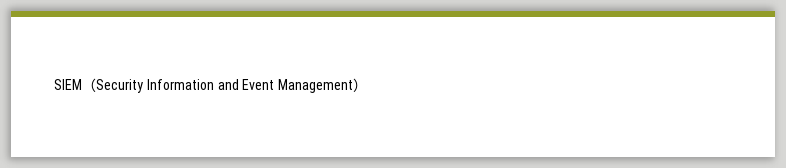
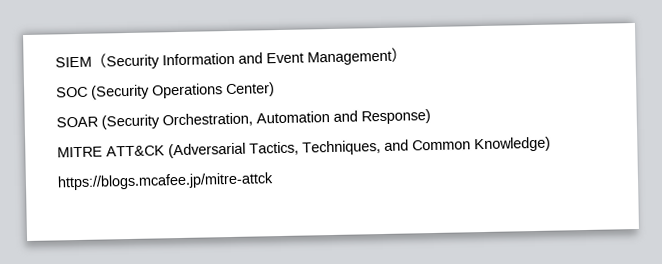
+ SOC (Security Operations Center)
+ SOAR (Security Orchestration, Automation and Response)
+ MITRE ATT&CK (Adversarial Tactics, Techniques, and Common Knowledge)
+ https://blogs.mcafee.jp/mitre-attck

